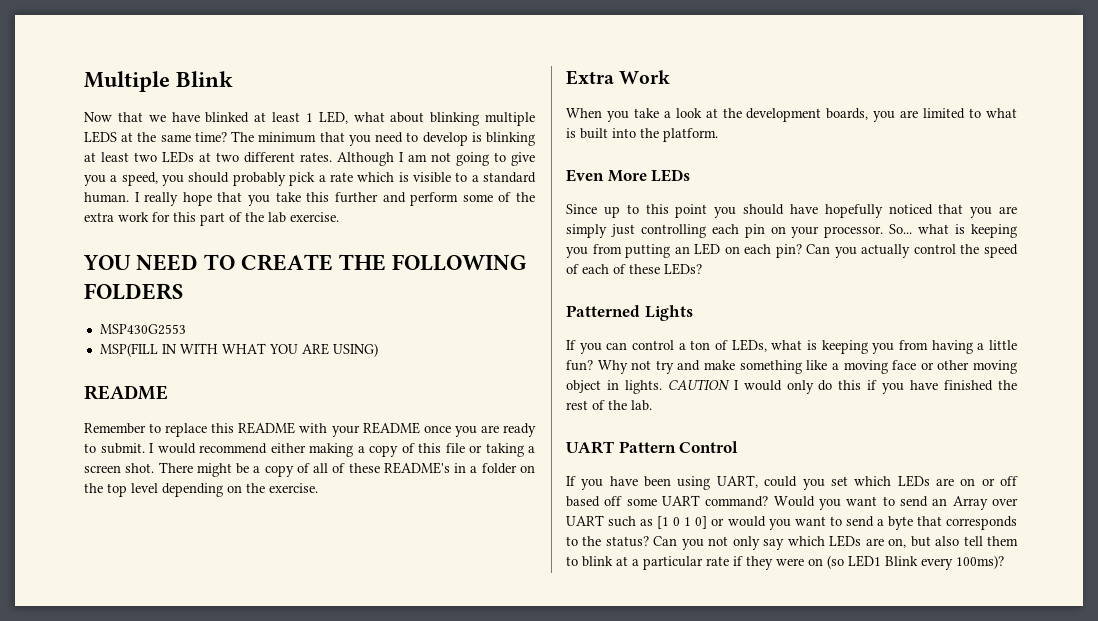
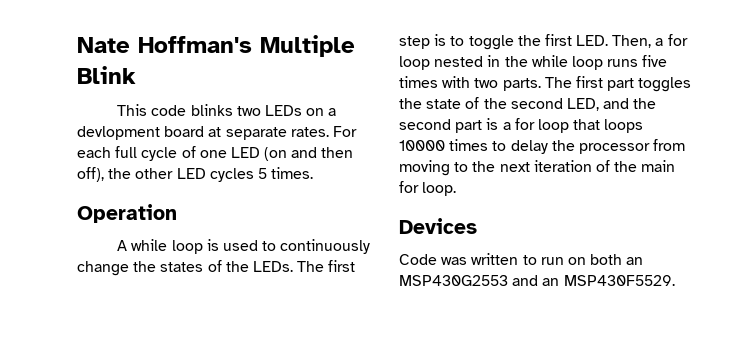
- Multiple Blink
+ Nate Hoffman's Multiple Blink
- Now that we have blinked at least 1 LED, what about blinking multiple LEDS at the same time? The minimum that you need to develop is blinking at least two LEDs at two different rates. Although I am not going to give you a speed, you should probably pick a rate which is visible to a standard human. I really hope that you take this further and perform some of the extra work for this part of the lab exercise.
- YOU NEED TO CREATE THE FOLLOWING FOLDERS
- MSP430G2553
- MSP(FILL IN WITH WHAT YOU ARE USING)
- README
- Remember to replace this README with your README once you are ready to submit. I would recommend either making a copy of this file or taking a screen shot. There might be a copy of all of these README's in a folder on the top level depending on the exercise.
- Extra Work
- When you take a look at the development boards, you are limited to what is built into the platform.
- Even More LEDs
- Since up to this point you should have hopefully noticed that you are simply just controlling each pin on your processor. So... what is keeping you from putting an LED on each pin? Can you actually control the speed of each of these LEDs?
- Patterned Lights
- If you can control a ton of LEDs, what is keeping you from having a little fun? Why not try and make something like a moving face or other moving object in lights. CAUTION I would only do this if you have finished the rest of the lab.
- UART Pattern Control
- If you have been using UART, could you set which LEDs are on or off based off some UART command? Would you want to send an Array over UART such as [1 0 1 0] or would you want to send a byte that corresponds to the status? Can you not only say which LEDs are on, but also tell them to blink at a particular rate if they were on (so LED1 Blink every 100ms)?
+ This code blinks two LEDs on a devlopment board at separate rates. For each full cycle of one LED (on and then off), the other LED cycles 5 times.
+ Operation
+ A while loop is used to continuously change the states of the LEDs. The first step is to toggle the first LED. Then, a for loop nested in the while loop runs five times with two parts. The first part toggles the state of the second LED, and the second part is a for loop that loops 10000 times to delay the processor from moving to the next iteration of the main for loop.
+ Devices
+ Code was written to run on both an MSP430G2553 and an MSP430F5529.

